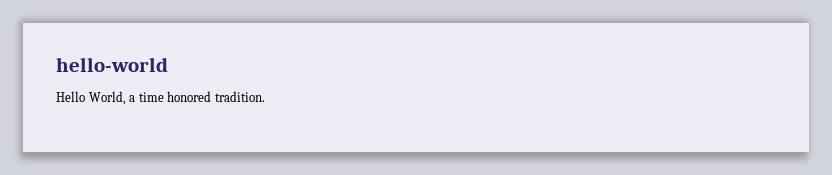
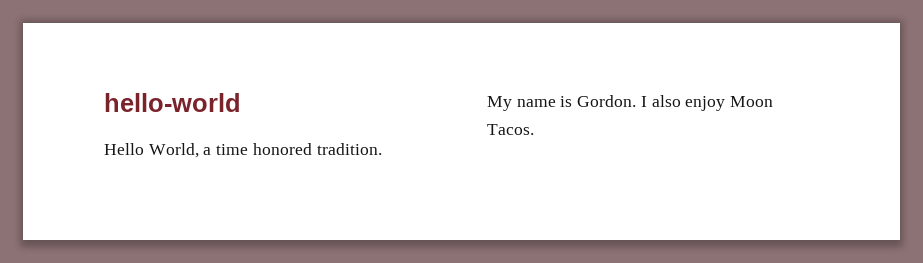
+ My name is Gordon. I also enjoy Moon Tacos.

